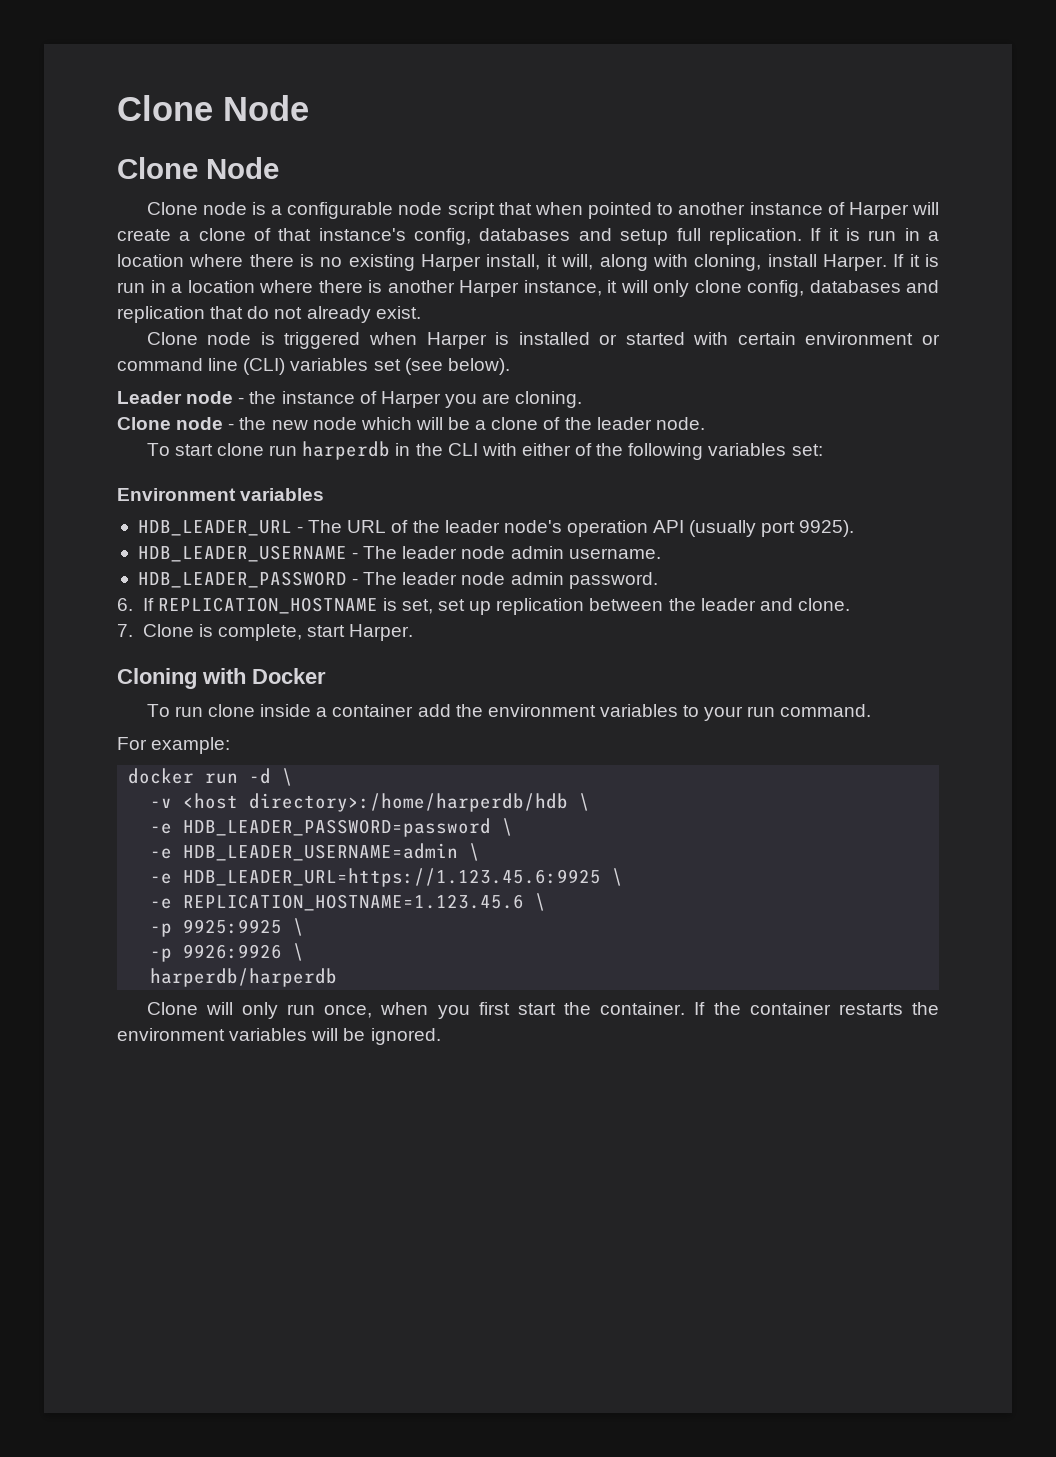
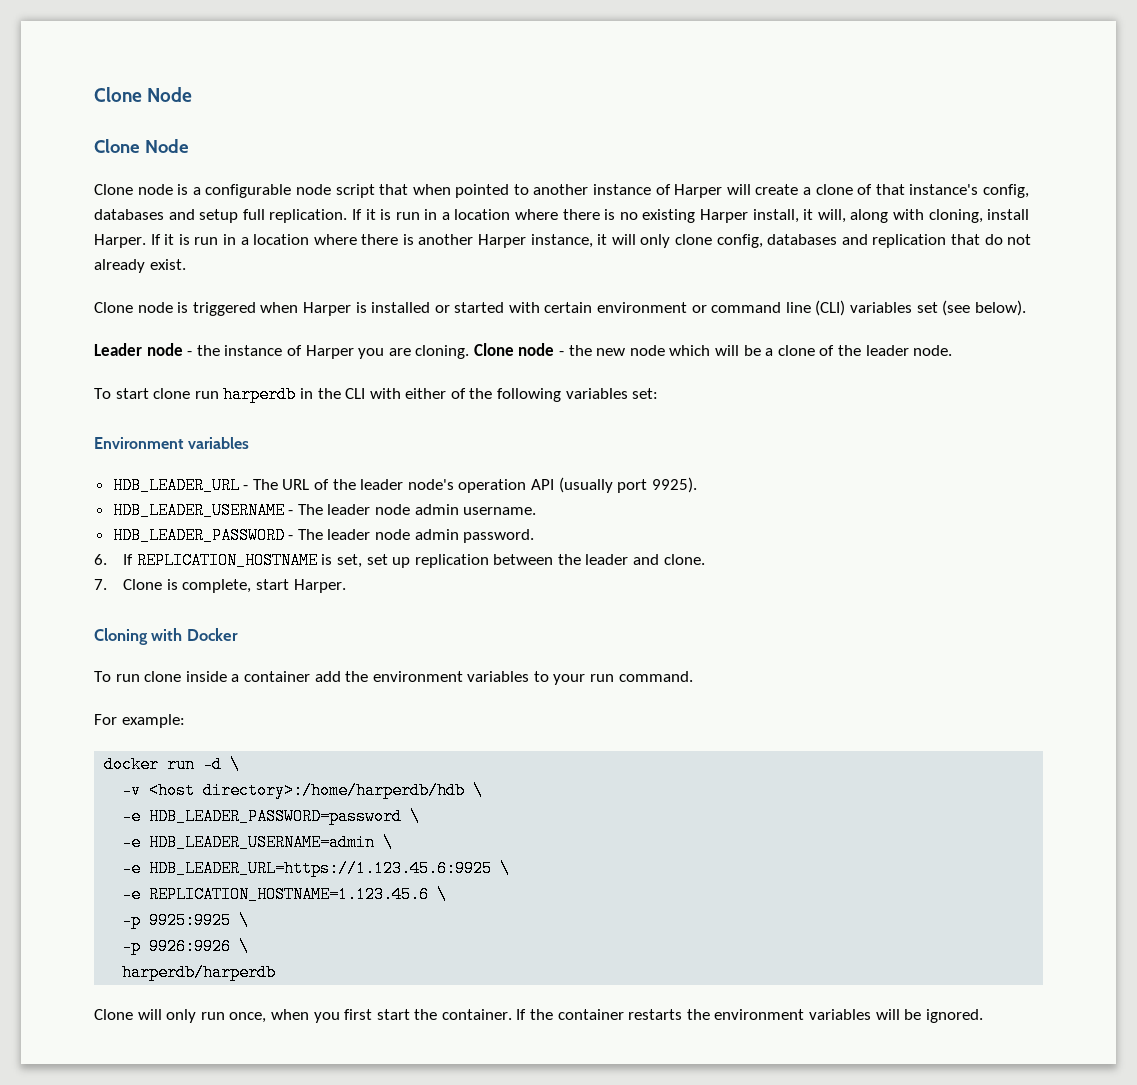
- Leader node - the instance of Harper you are cloning.
- Clone node - the new node which will be a clone of the leader node.
+ Leader node - the instance of Harper you are cloning. Clone node - the new node which will be a clone of the leader node.

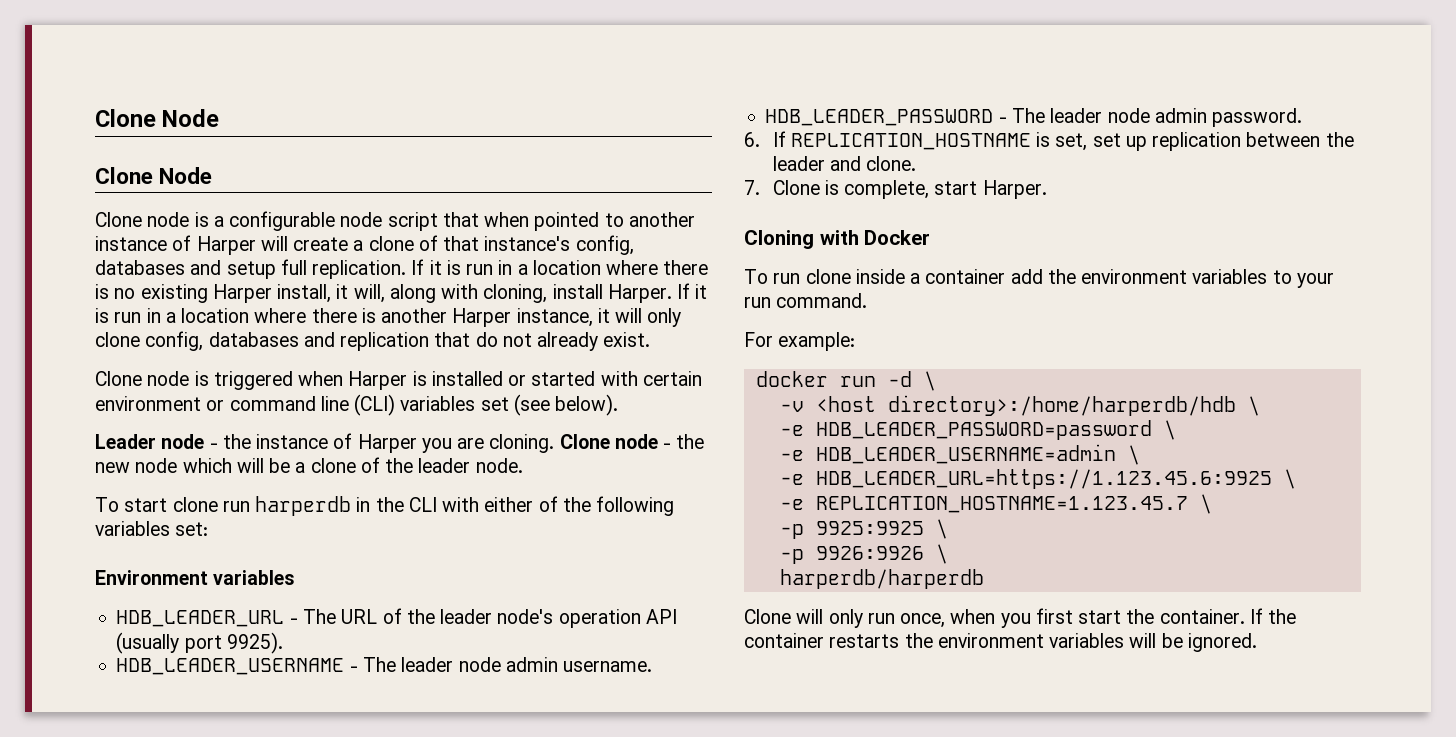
- -e REPLICATION_HOSTNAME=1.123.45.6 \
+ -e REPLICATION_HOSTNAME=1.123.45.7 \

